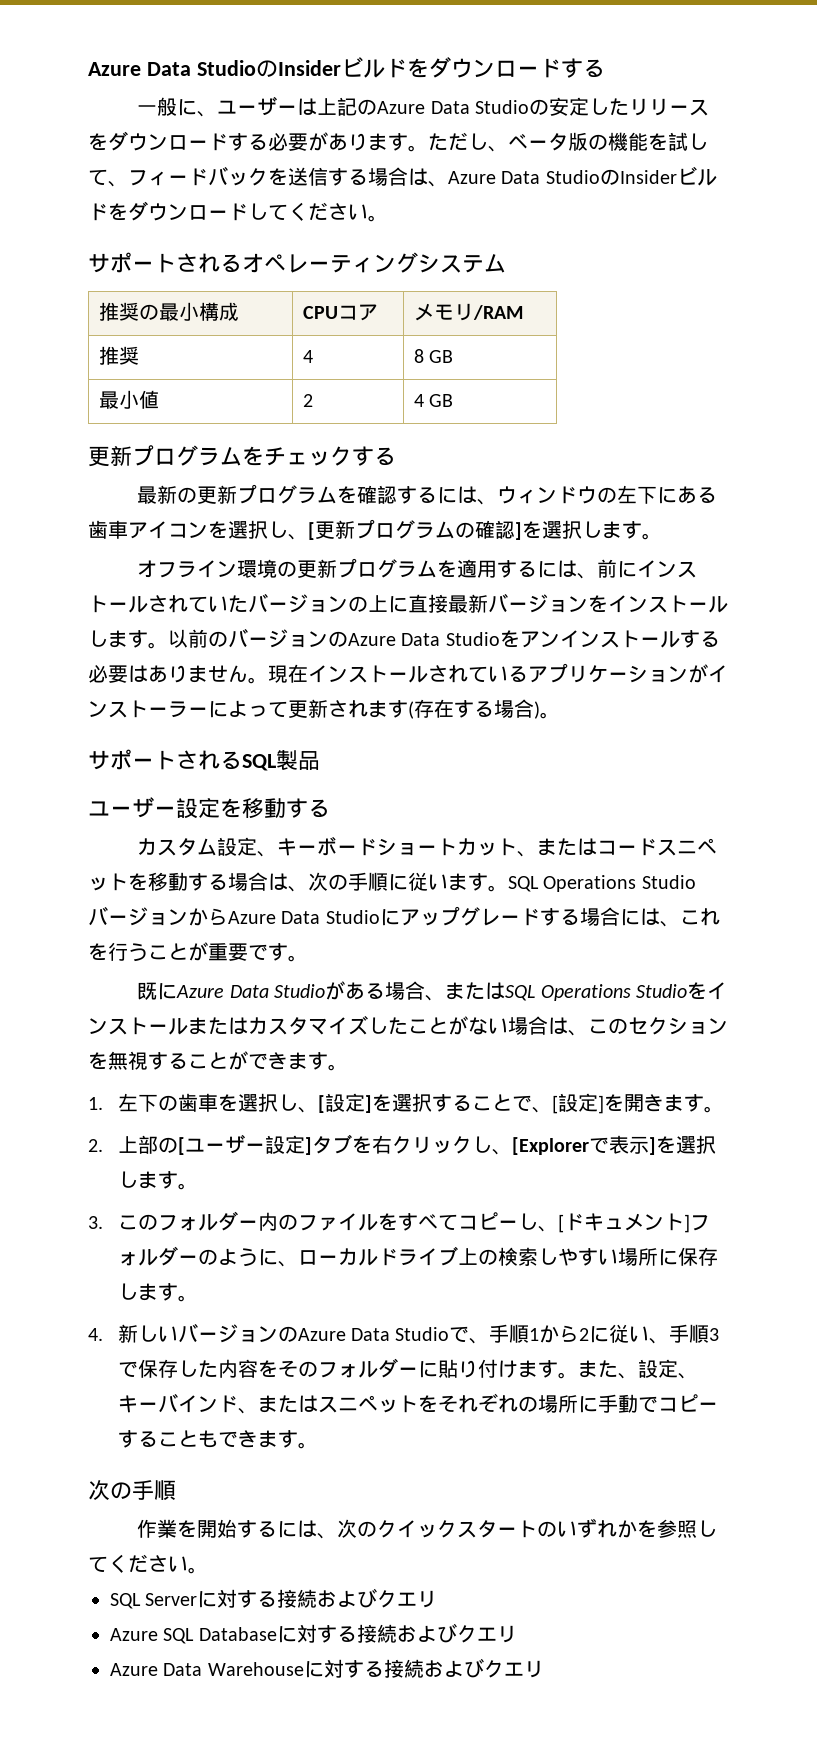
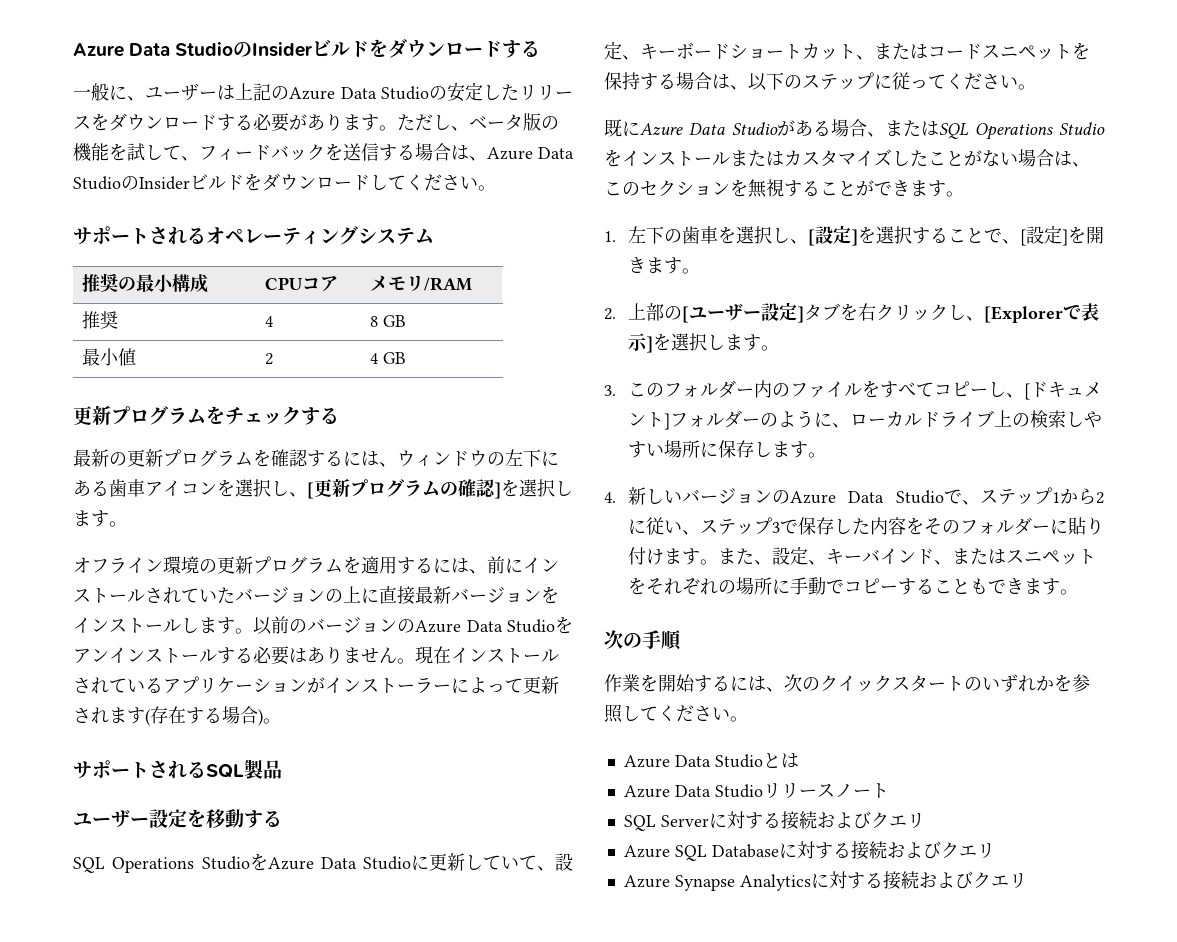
- カスタム設定、キーボードショートカット、またはコードスニペットを移動する場合は、次の手順に従います。SQL Operations StudioバージョンからAzure Data Studioにアップグレードする場合には、これを行うことが重要です。
+ SQL Operations StudioをAzure Data Studioに更新していて、設定、キーボードショートカット、またはコードスニペットを保持する場合は、以下のステップに従ってください。
- 4.新しいバージョンのAzure Data Studioで、手順1から2に従い、手順3で保存した内容をそのフォルダーに貼り付けます。
+ 4.新しいバージョンのAzure Data Studioで、ステップ1から2に従い、ステップ3で保存した内容をそのフォルダーに貼り付けます。
+ Azure Data Studioとは
+ Azure Data Studioリリースノート
- Azure Data Warehouseに対する接続およびクエリ
+ Azure Synapse Analyticsに対する接続およびクエリ

